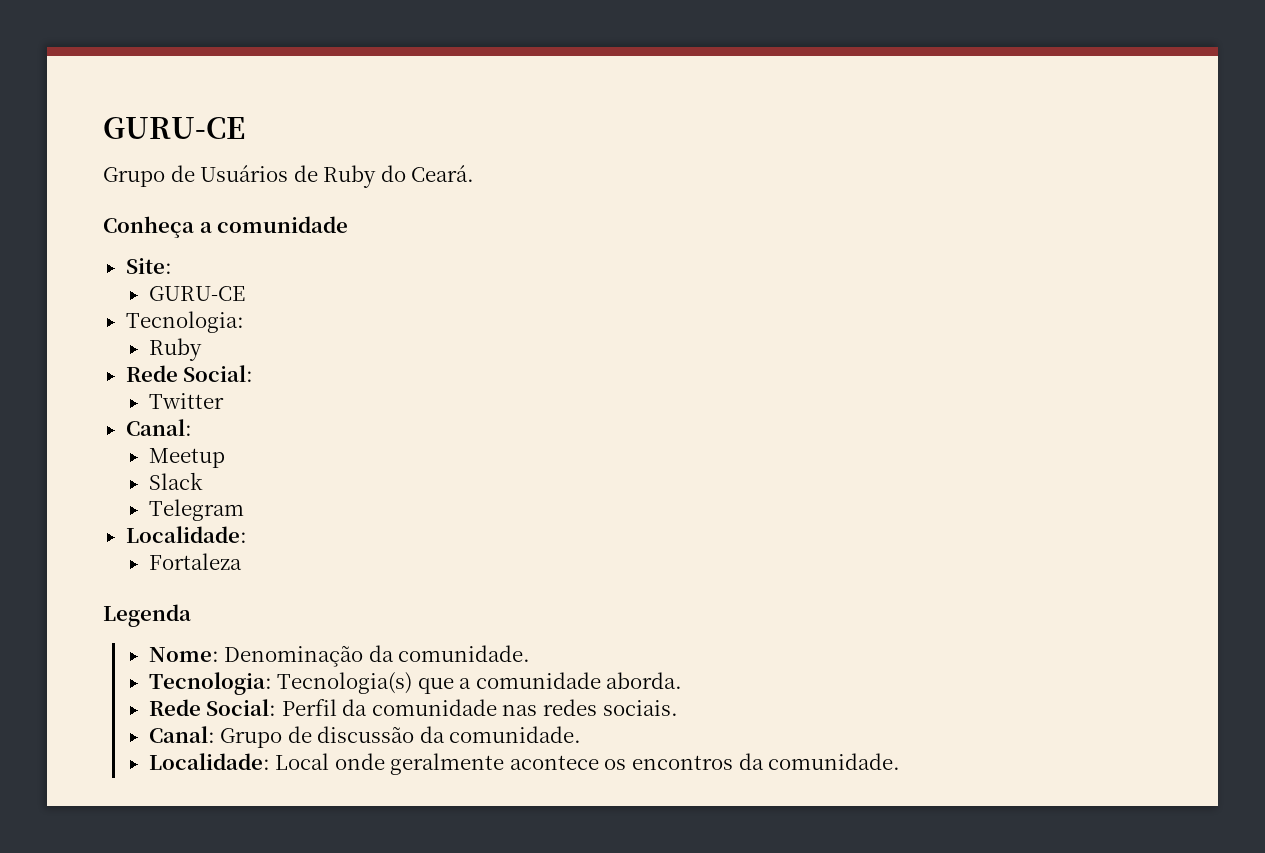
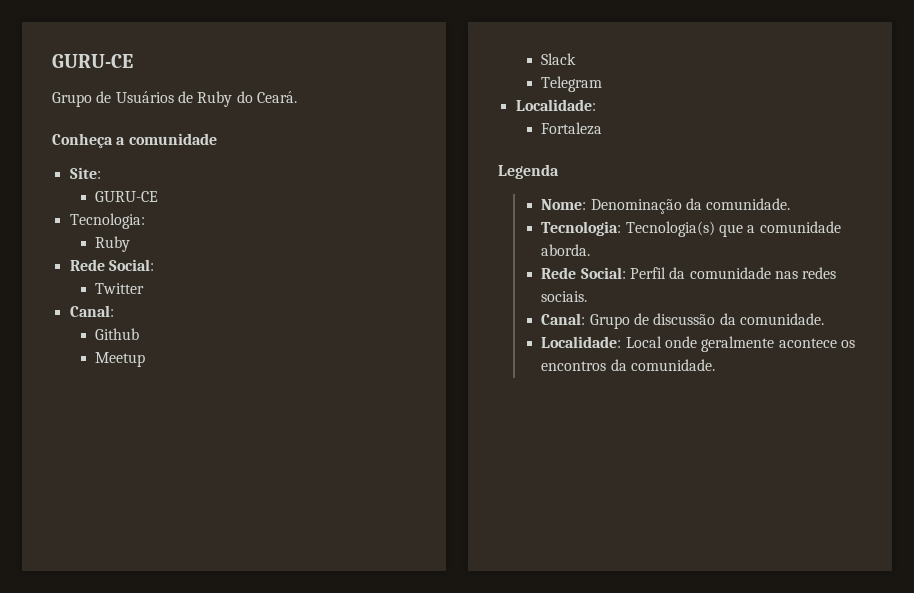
+ Github

